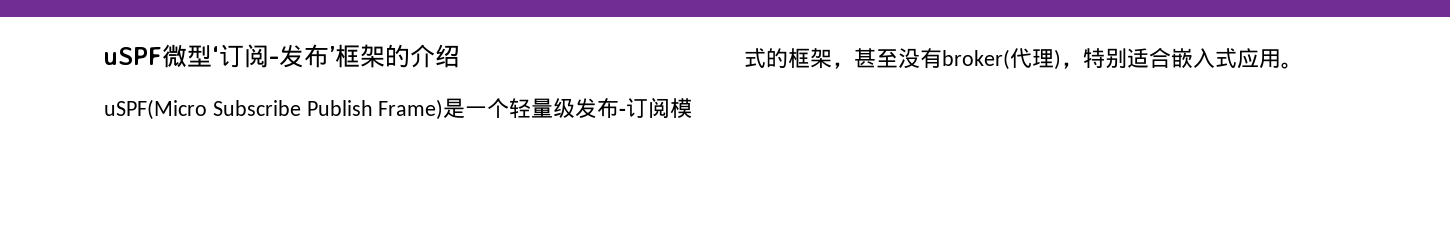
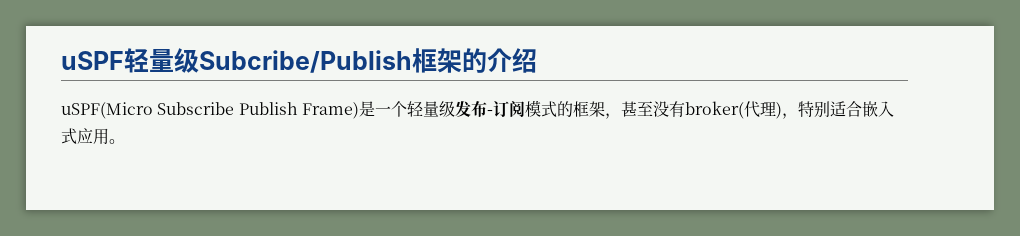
- uSPF微型‘订阅-发布’框架的介绍
+ uSPF轻量级Subcribe/Publish框架的介绍

